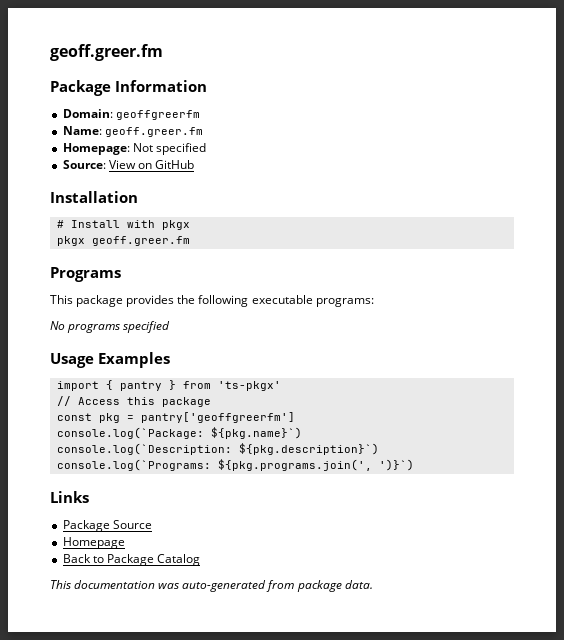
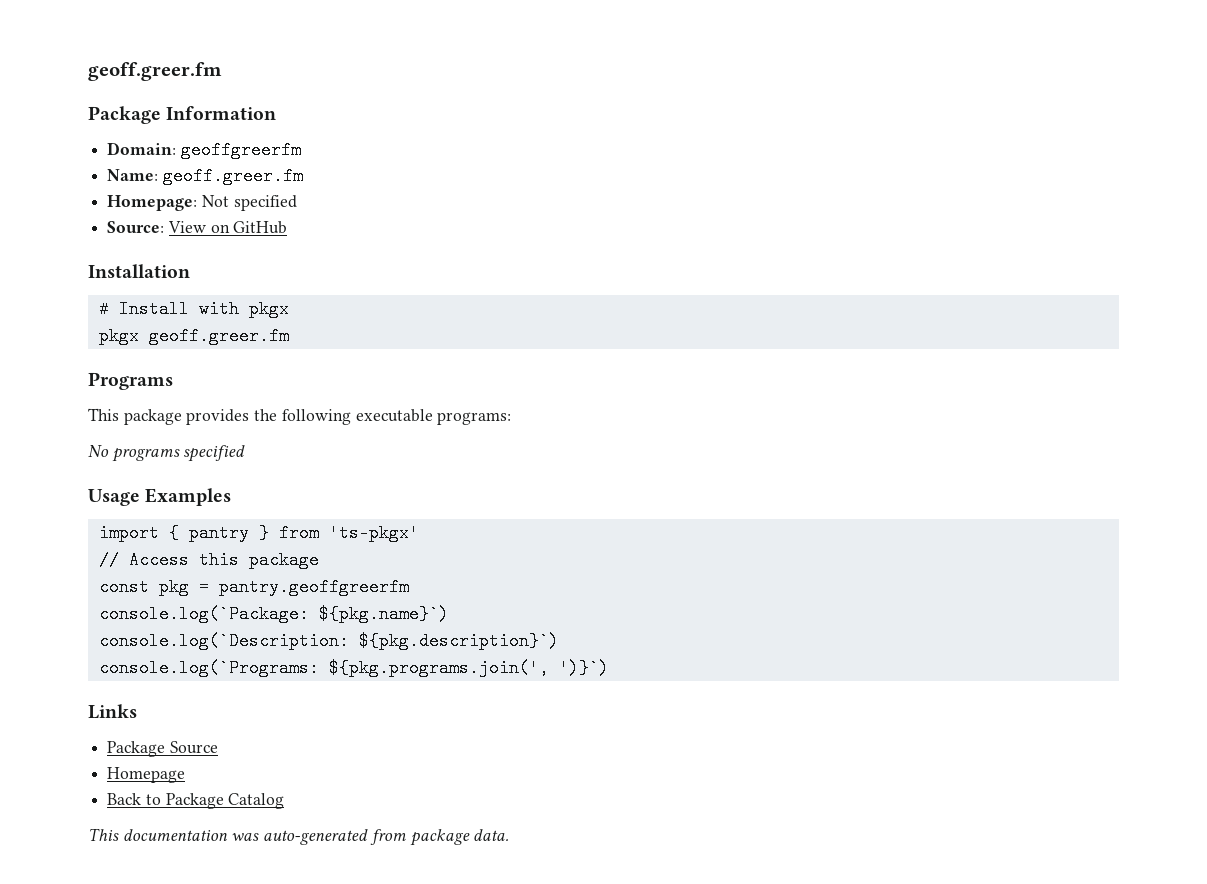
- const pkg = pantry['geoffgreerfm']
+ const pkg = pantry.geoffgreerfm

